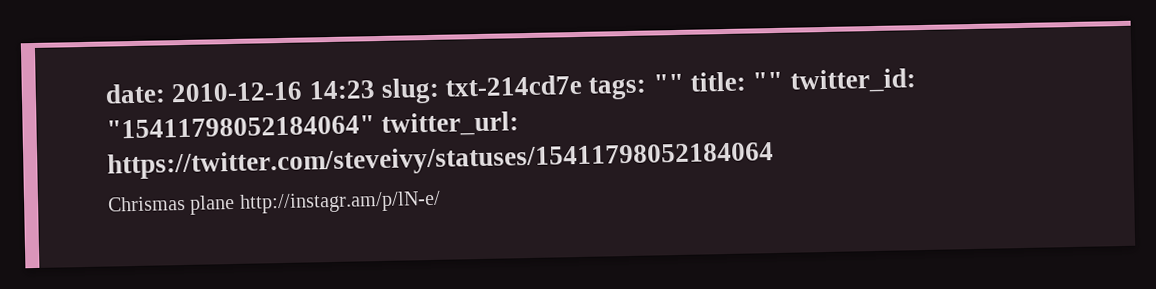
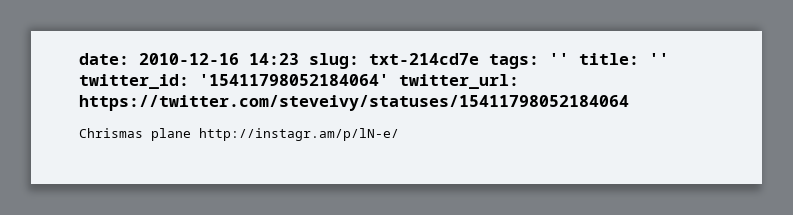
- date: 2010-12-16 14:23 slug: txt-214cd7e tags: "" title: "" twitter_id: "15411798052184064" twitter_url: https://twitter.com/steveivy/statuses/15411798052184064
+ date: 2010-12-16 14:23 slug: txt-214cd7e tags: '' title: '' twitter_id: '15411798052184064' twitter_url: https://twitter.com/steveivy/statuses/15411798052184064

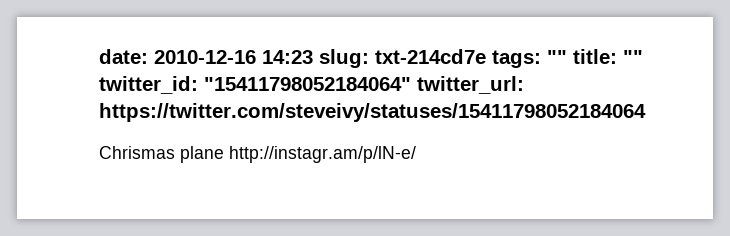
- date: 2010-12-16 14:23 slug: txt-214cd7e tags: '' title: '' twitter_id: '15411798052184064' twitter_url: https://twitter.com/steveivy/statuses/15411798052184064
+ date: 2010-12-16 14:23 slug: txt-214cd7e tags: "" title: "" twitter_id: "15411798052184064" twitter_url: https://twitter.com/steveivy/statuses/15411798052184064

